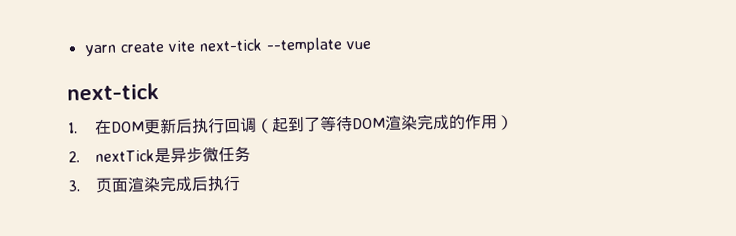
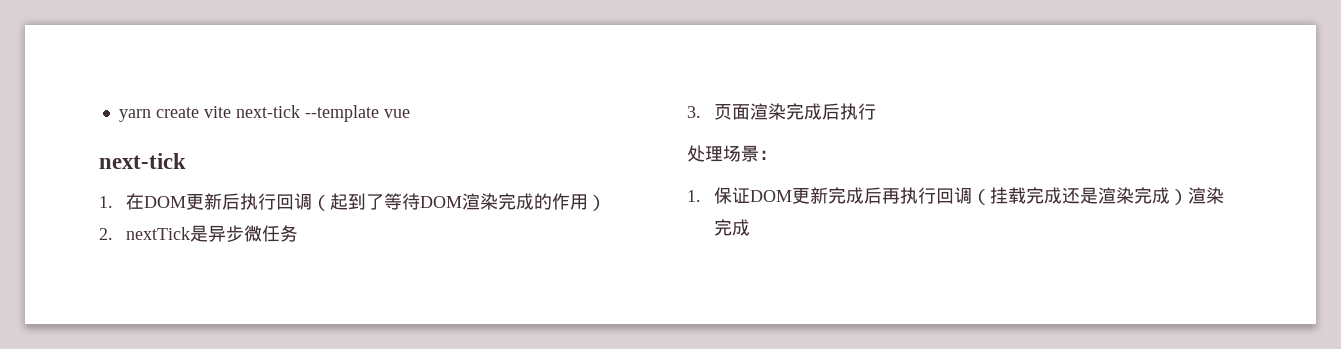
+ 处理场景：
+ 1.保证DOM更新完成后再执行回调（挂载完成还是渲染完成）渲染完成

